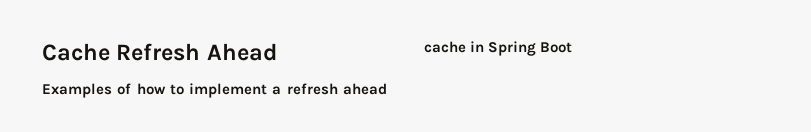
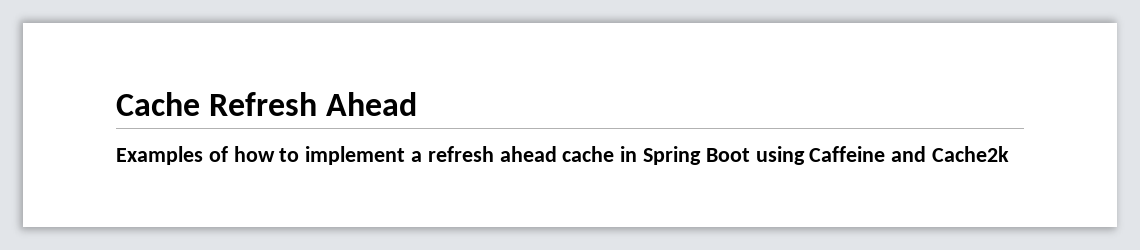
- Examples of how to implement a refresh ahead cache in Spring Boot
+ Examples of how to implement a refresh ahead cache in Spring Boot using Caffeine and Cache2k

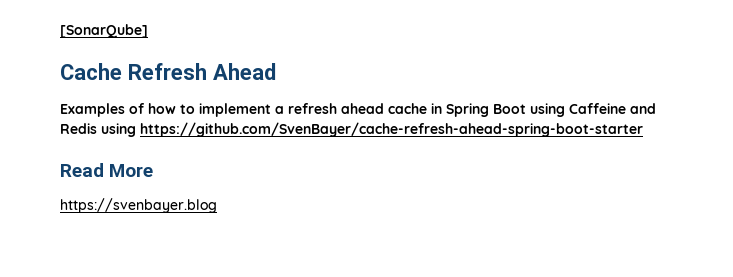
+ [SonarQube]
- Examples of how to implement a refresh ahead cache in Spring Boot using Caffeine and Cache2k
+ Examples of how to implement a refresh ahead cache in Spring Boot using Caffeine and Redis using https://github.com/SvenBayer/cache-refresh-ahead-spring-boot-starter
+ Read More
+ https://svenbayer.blog

